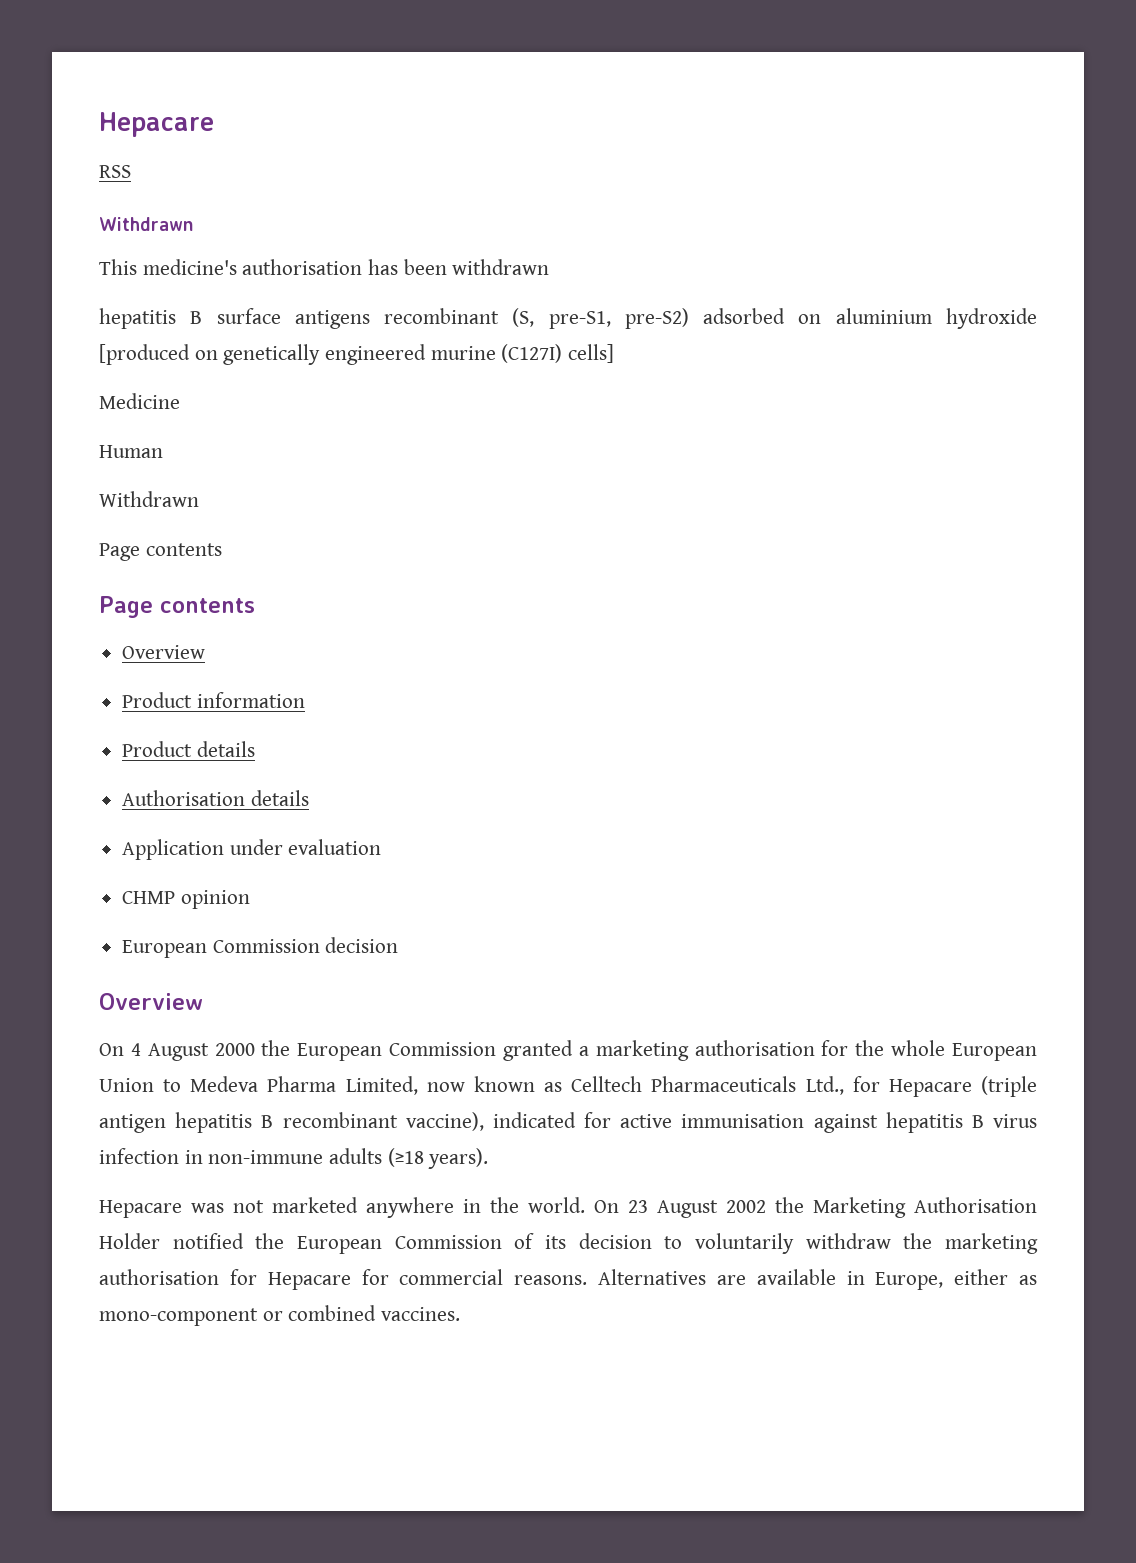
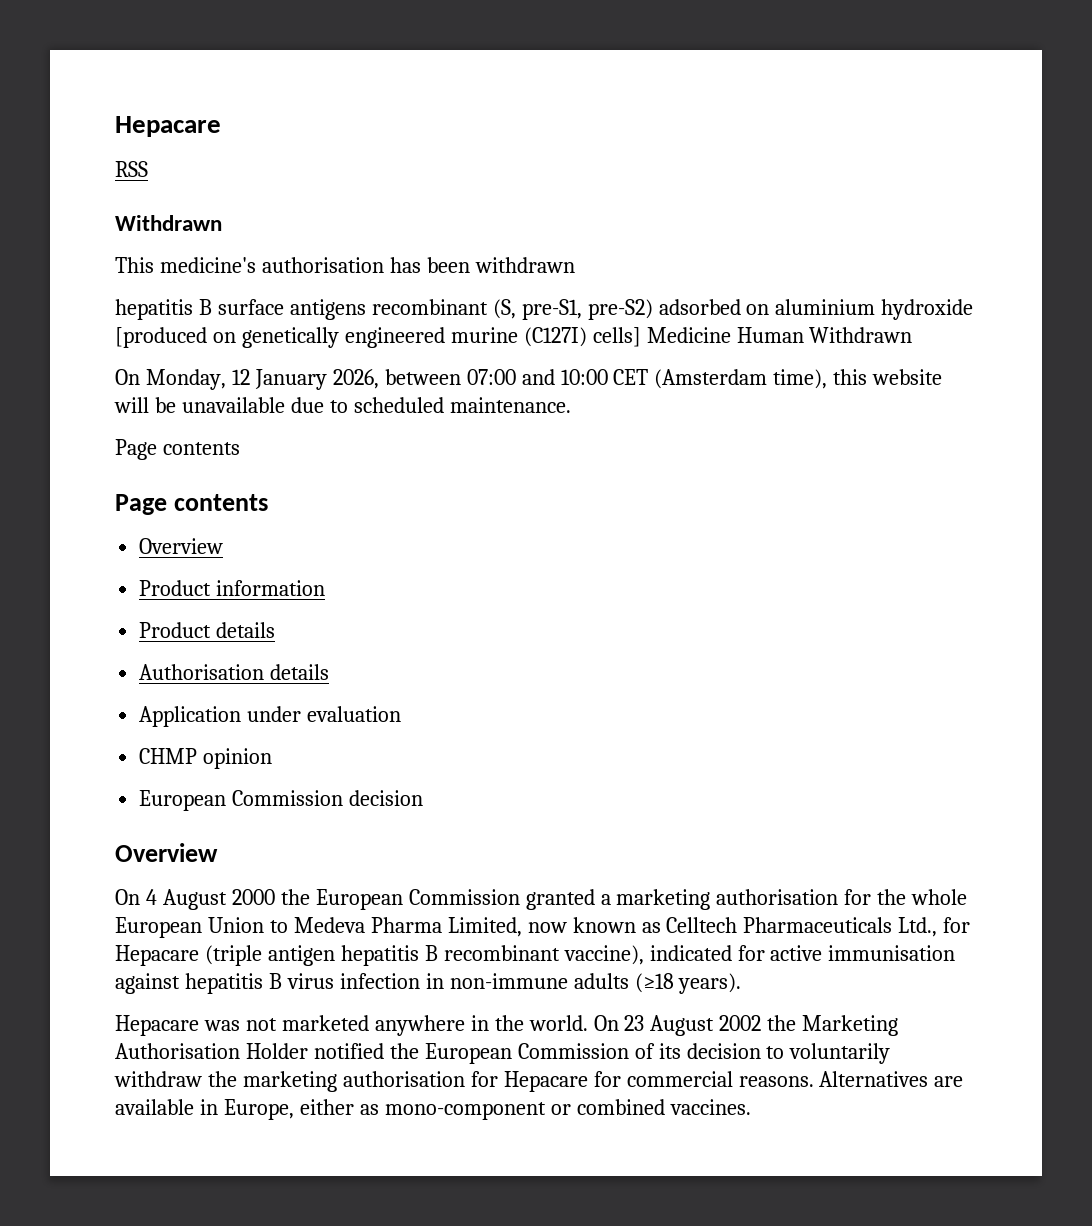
- hepatitis B surface antigens recombinant (S, pre-S1, pre-S2) adsorbed on aluminium hydroxide [produced on genetically engineered murine (C127I) cells]
- Medicine
- Human
- Withdrawn
+ hepatitis B surface antigens recombinant (S, pre-S1, pre-S2) adsorbed on aluminium hydroxide [produced on genetically engineered murine (C127I) cells] Medicine Human Withdrawn
+ On Monday, 12 January 2026, between 07:00 and 10:00 CET (Amsterdam time), this website will be unavailable due to scheduled maintenance.

